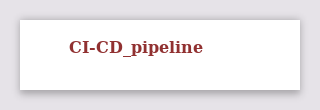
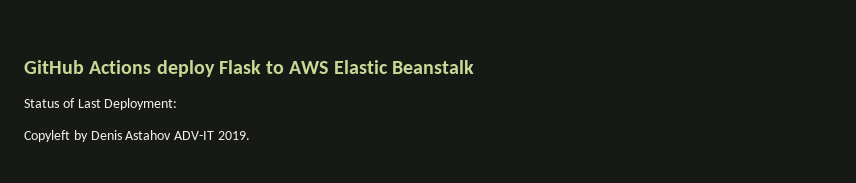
- CI-CD_pipeline
+ GitHub Actions deploy Flask to AWS Elastic Beanstalk
+ Status of Last Deployment:
+ Copyleft by Denis Astahov ADV-IT 2019.

